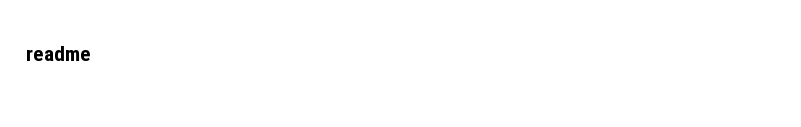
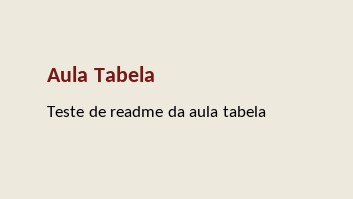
- readme
+ Aula Tabela
+ Teste de readme da aula tabela

